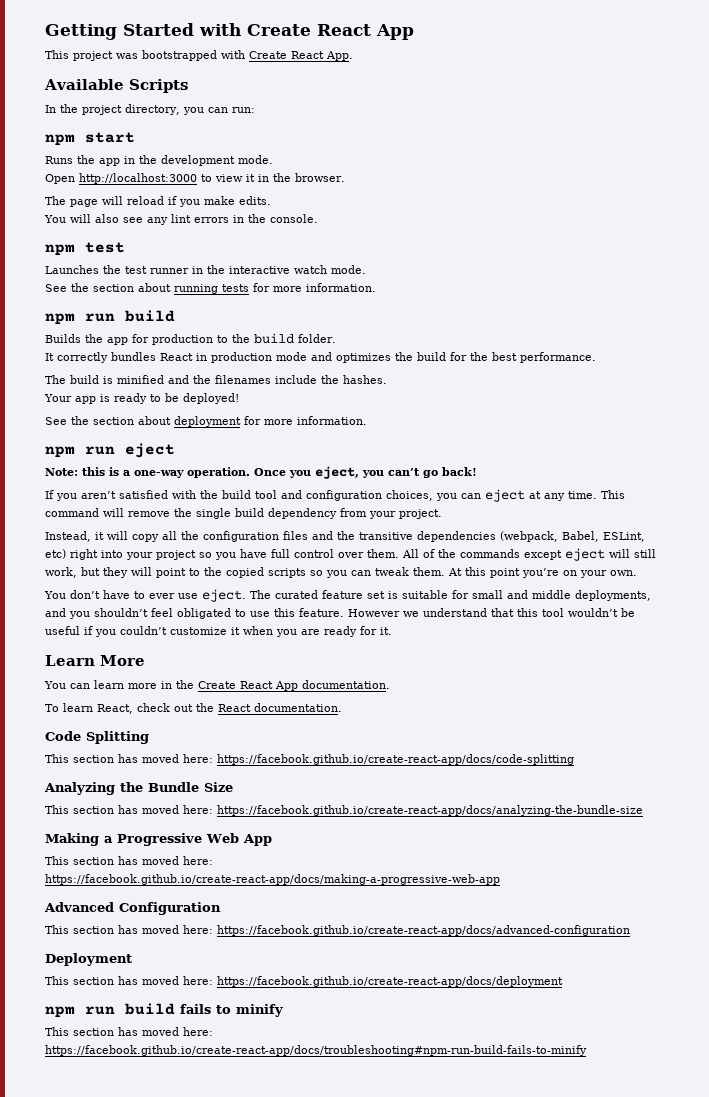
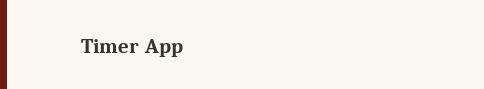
- Getting Started with Create React App
- This project was bootstrapped with Create React App.
- Available Scripts
- In the project directory, you can run:
- npm start
- Runs the app in the development mode.
- Open http://localhost:3000 to view it in the browser.
- The page will reload if you make edits.
- You will also see any lint errors in the console.
- npm test
- Launches the test runner in the interactive watch mode.
- See the section about running tests for more information.
- npm run build
- Builds the app for production to the build folder.
- It correctly bundles React in production mode and optimizes the build for the best performance.
- The build is minified and the filenames include the hashes.
- Your app is ready to be deployed!
- See the section about deployment for more information.
- npm run eject
- Note: this is a one-way operation. Once you eject, you can’t go back!
- If you aren’t satisfied with the build tool and configuration choices, you can eject at any time. This command will remove the single build dependency from your project.
- Instead, it will copy all the configuration files and the transitive dependencies (webpack, Babel, ESLint, etc) right into your project so you have full control over them. All of the commands except eject will still work, but they will point to the copied scripts so you can tweak them. At this point you’re on your own.
- You don’t have to ever use eject. The curated feature set is suitable for small and middle deployments, and you shouldn’t feel obligated to use this feature. However we understand that this tool wouldn’t be useful if you couldn’t customize it when you are ready for it.
- Learn More
- You can learn more in the Create React App documentation.
- To learn React, check out the React documentation.
- Code Splitting
- This section has moved here: https://facebook.github.io/create-react-app/docs/code-splitting
- Analyzing the Bundle Size
- This section has moved here: https://facebook.github.io/create-react-app/docs/analyzing-the-bundle-size
- Making a Progressive Web App
- This section has moved here: https://facebook.github.io/create-react-app/docs/making-a-progressive-web-app
- Advanced Configuration
- This section has moved here: https://facebook.github.io/create-react-app/docs/advanced-configuration
- Deployment
- This section has moved here: https://facebook.github.io/create-react-app/docs/deployment
- npm run build fails to minify
- This section has moved here: https://facebook.github.io/create-react-app/docs/troubleshooting#npm-run-build-fails-to-minify
+ Timer App

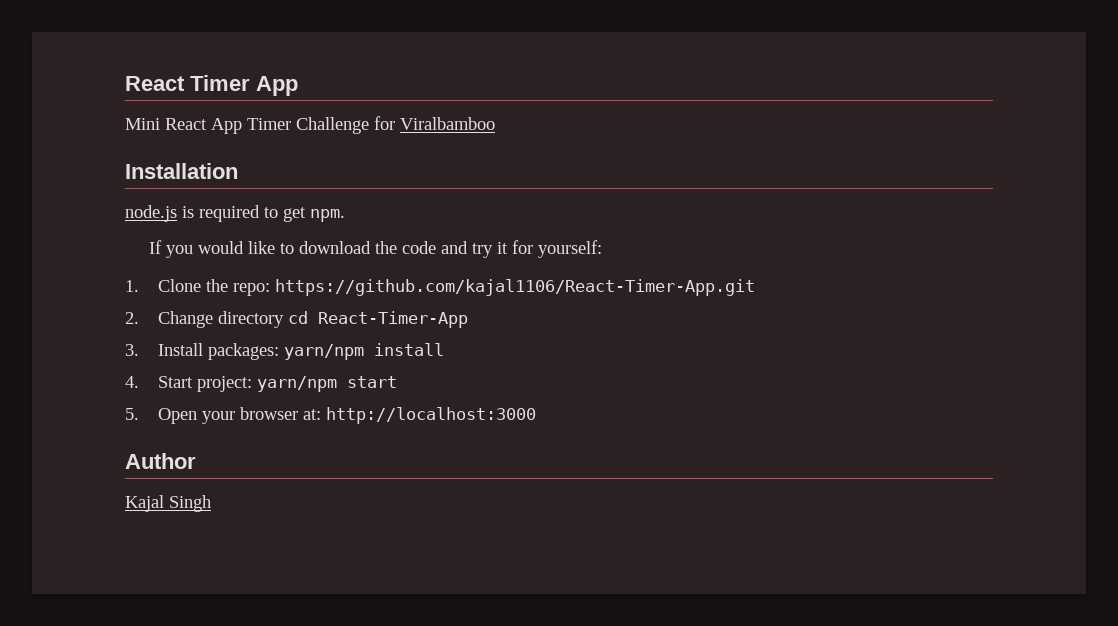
- Timer App
+ React Timer App
+ Mini React App Timer Challenge for Viralbamboo
+ Installation
+ node.js is required to get npm.
+ If you would like to download the code and try it for yourself:
+ 1. Clone the repo: https://github.com/kajal1106/React-Timer-App.git
+ 2. Change directory cd React-Timer-App
+ 3. Install packages: yarn/npm install
+ 4. Start project: yarn/npm start
+ 5. Open your browser at: http://localhost:3000
+ Author
+ Kajal Singh

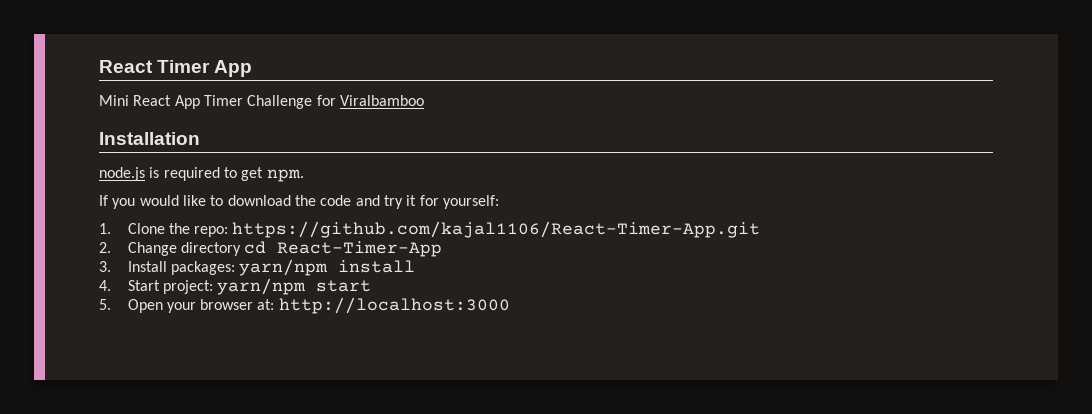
- Author
- Kajal Singh

